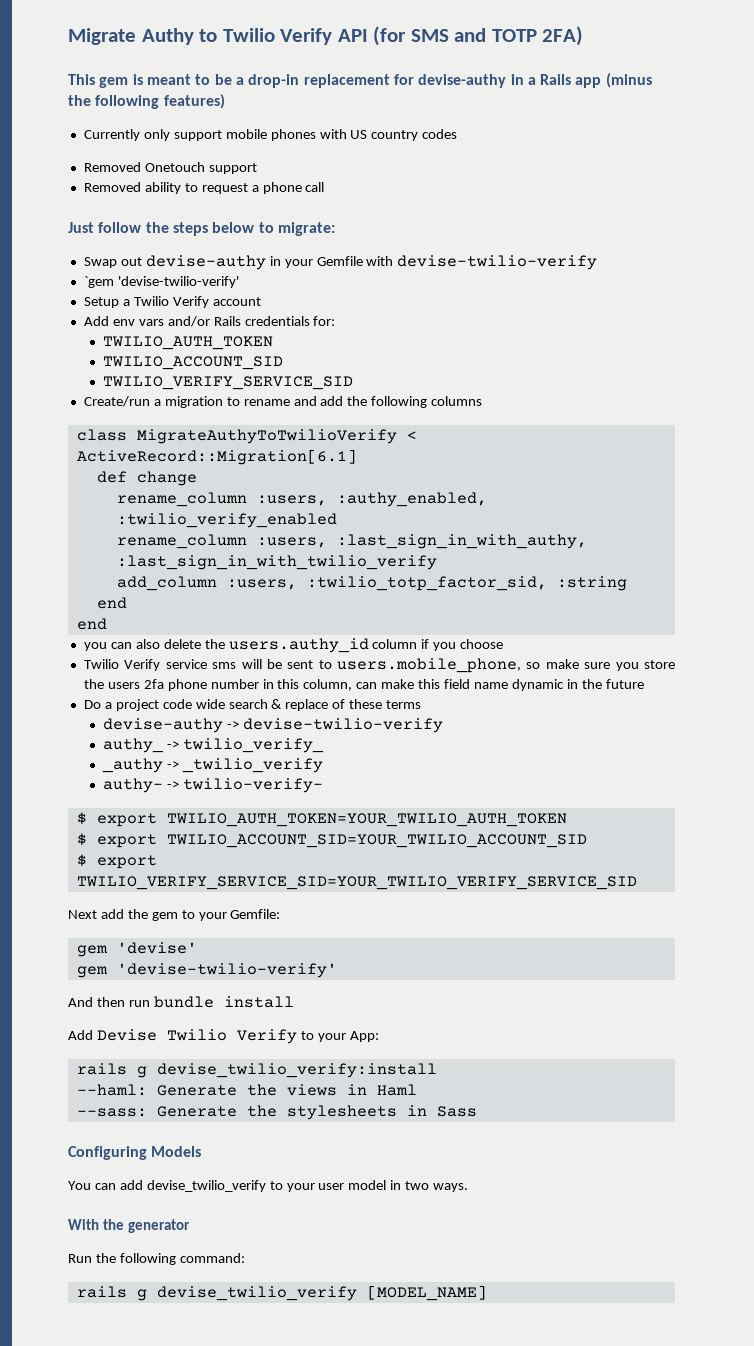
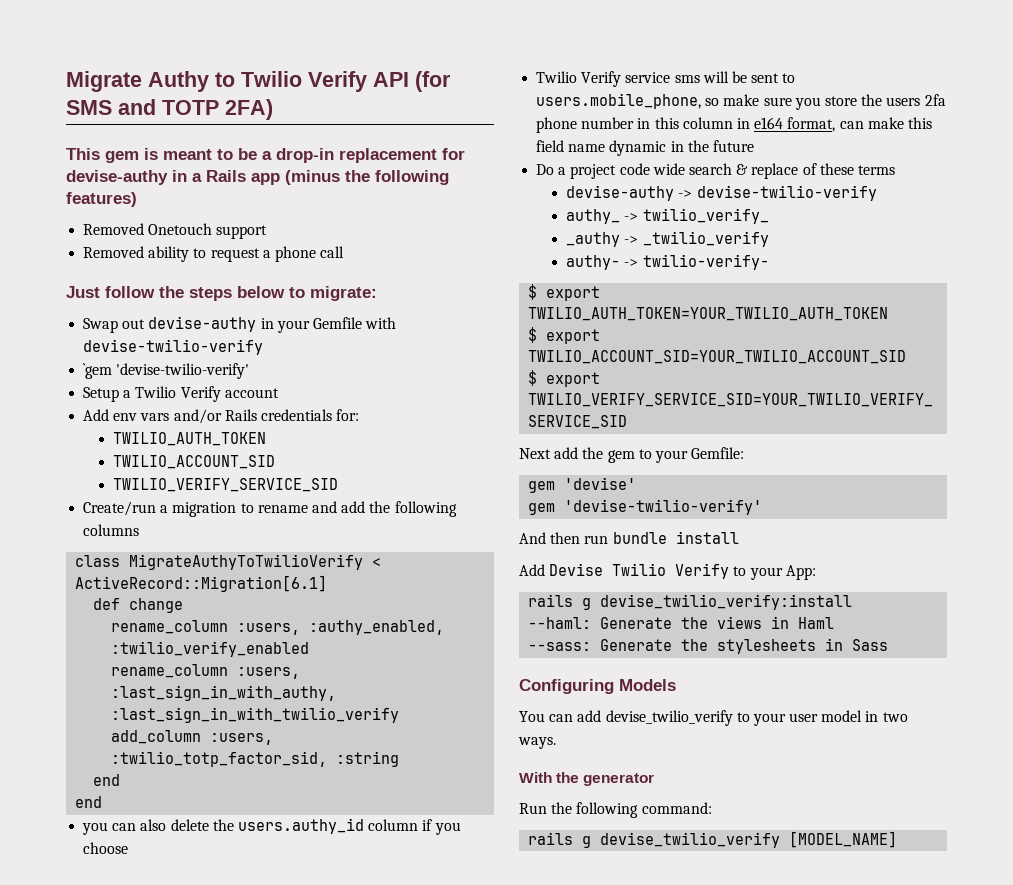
- Currently only support mobile phones with US country codes
- Twilio Verify service sms will be sent to users.mobile_phone, so make sure you store the users 2fa phone number in this column, can make this field name dynamic in the future
+ Twilio Verify service sms will be sent to users.mobile_phone, so make sure you store the users 2fa phone number in this column in e164 format, can make this field name dynamic in the future

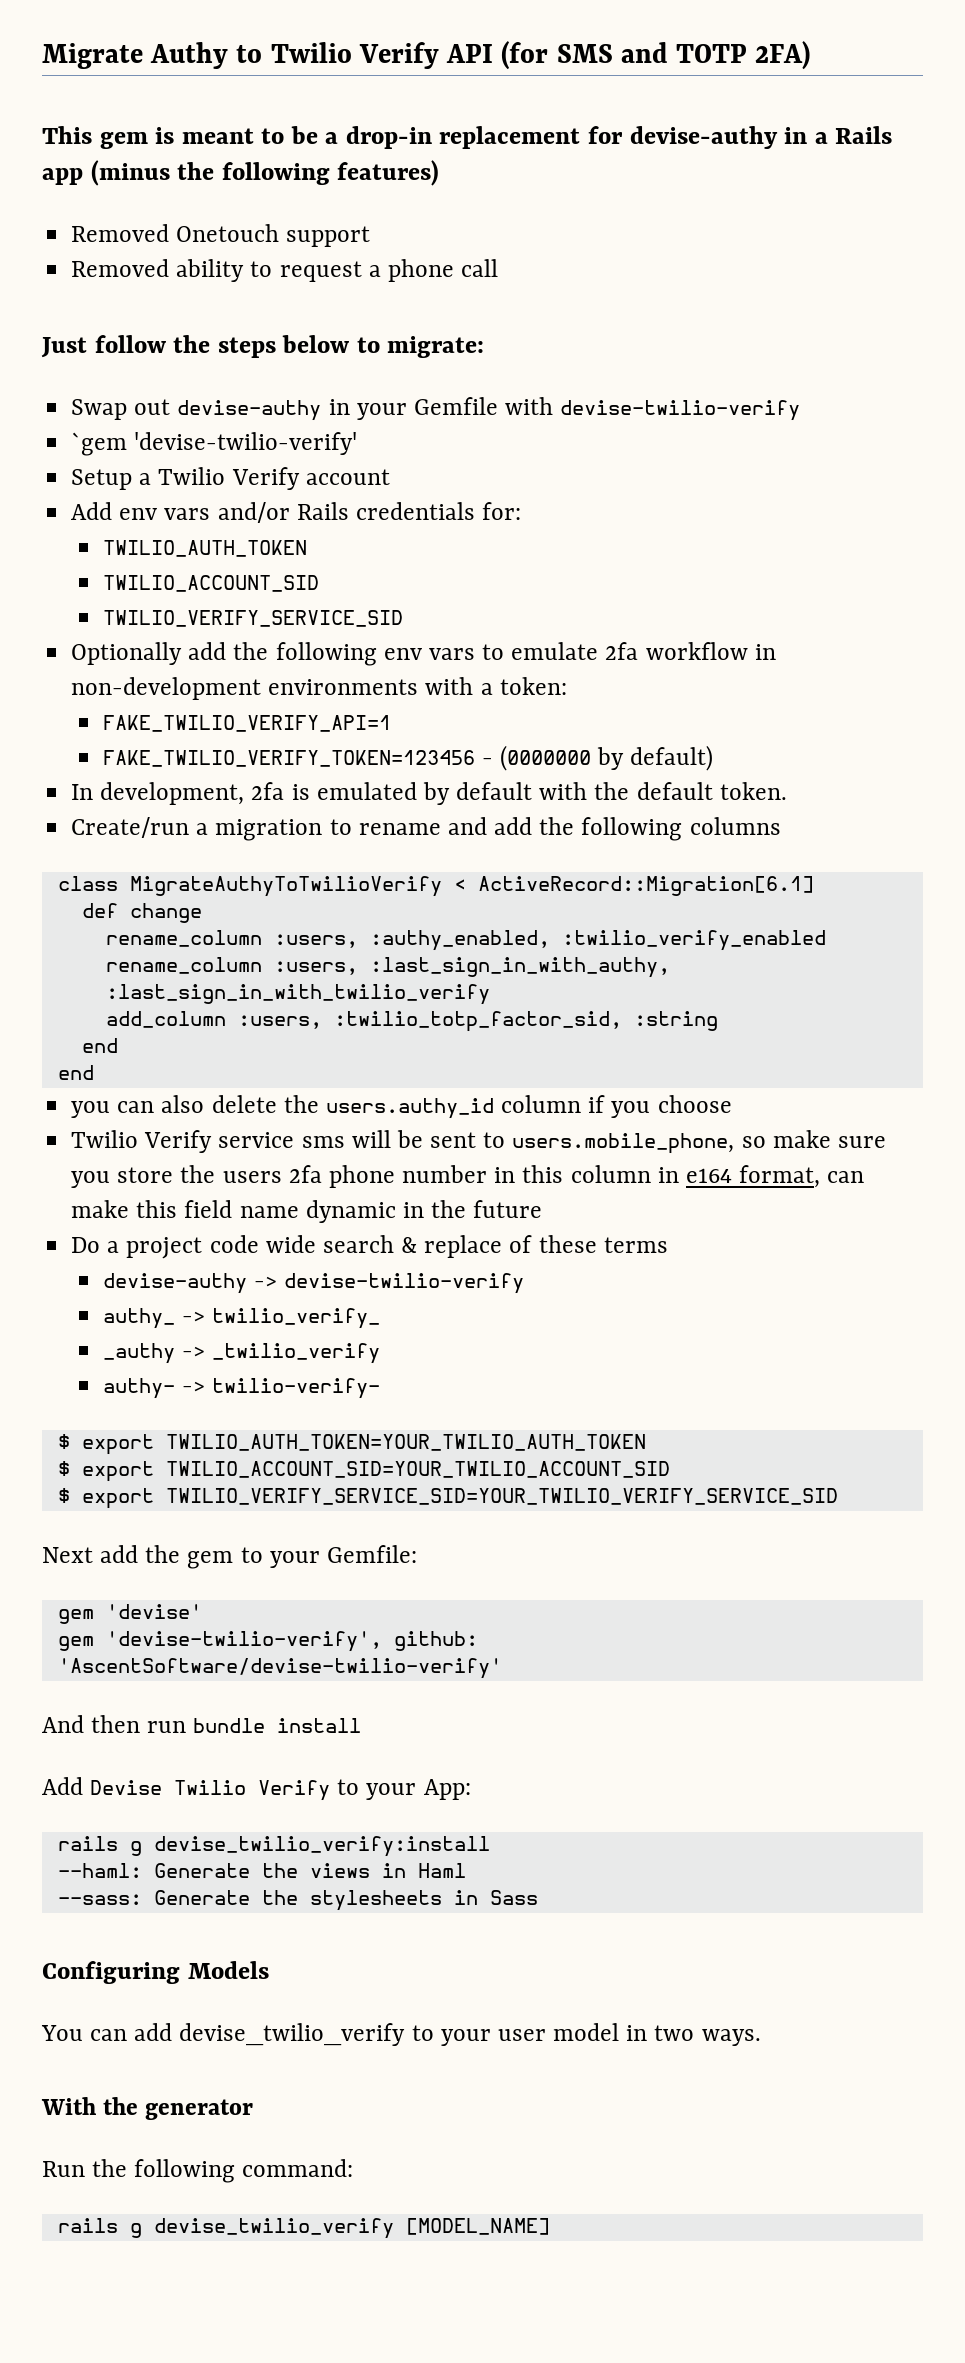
+ Optionally add the following env vars to emulate 2fa workflow in non-development environments with a token:
+ FAKE_TWILIO_VERIFY_API=1
+ FAKE_TWILIO_VERIFY_TOKEN=123456 - (0000000 by default)
+ In development, 2fa is emulated by default with the default token.
- gem 'devise-twilio-verify'
+ gem 'devise-twilio-verify', github: 'AscentSoftware/devise-twilio-verify'

